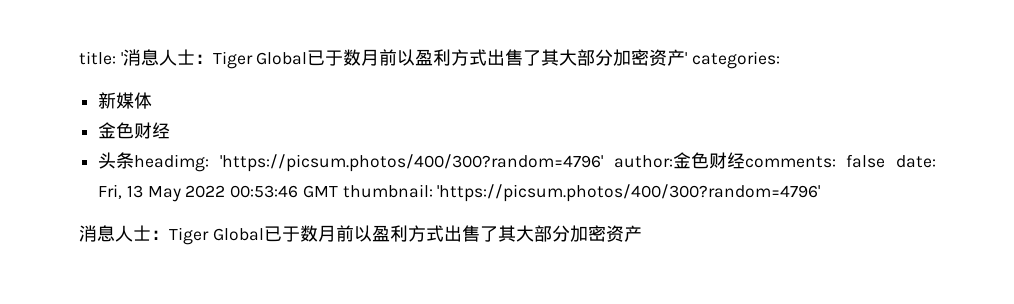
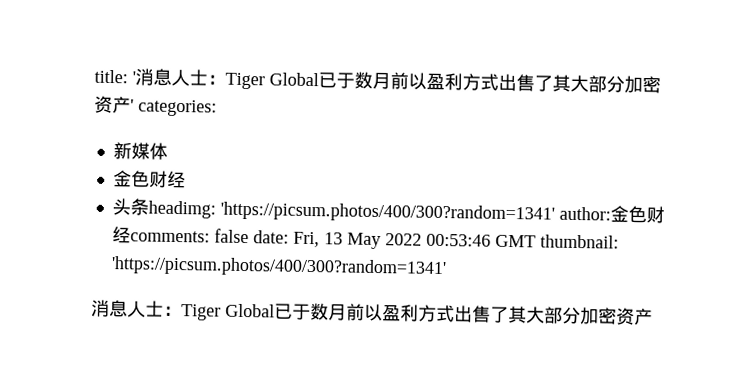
- 头条headimg: 'https://picsum.photos/400/300?random=4796' author:金色财经comments: false date: Fri, 13 May 2022 00:53:46 GMT thumbnail: 'https://picsum.photos/400/300?random=4796'
+ 头条headimg: 'https://picsum.photos/400/300?random=1341' author:金色财经comments: false date: Fri, 13 May 2022 00:53:46 GMT thumbnail: 'https://picsum.photos/400/300?random=1341'

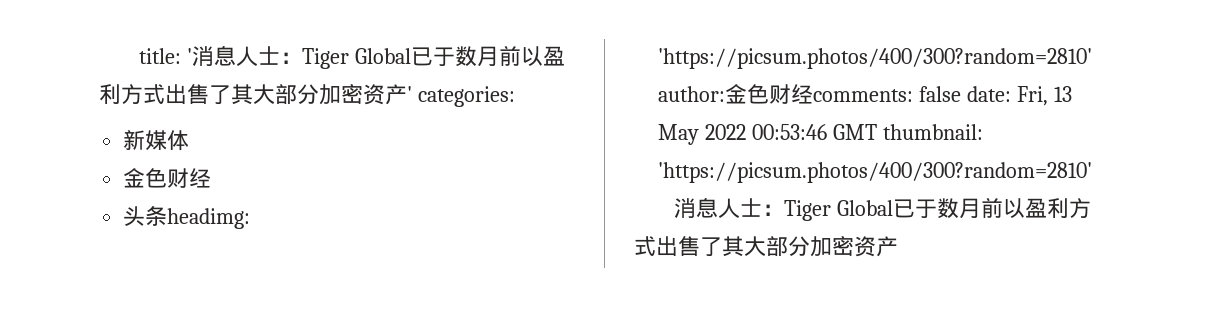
- 头条headimg: 'https://picsum.photos/400/300?random=1341' author:金色财经comments: false date: Fri, 13 May 2022 00:53:46 GMT thumbnail: 'https://picsum.photos/400/300?random=1341'
+ 头条headimg: 'https://picsum.photos/400/300?random=2810' author:金色财经comments: false date: Fri, 13 May 2022 00:53:46 GMT thumbnail: 'https://picsum.photos/400/300?random=2810'

